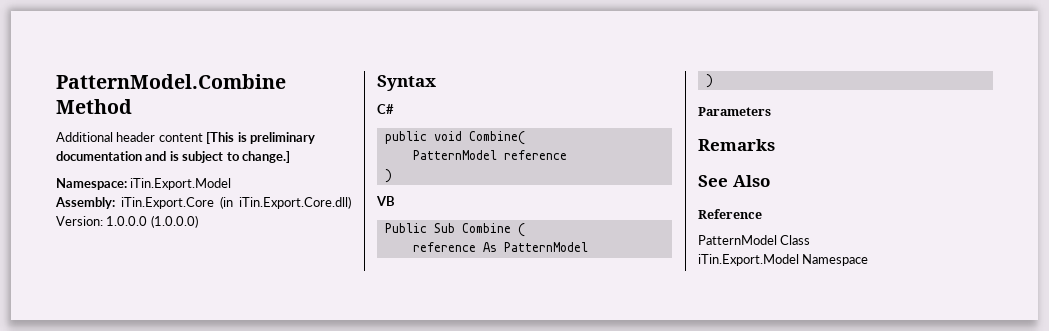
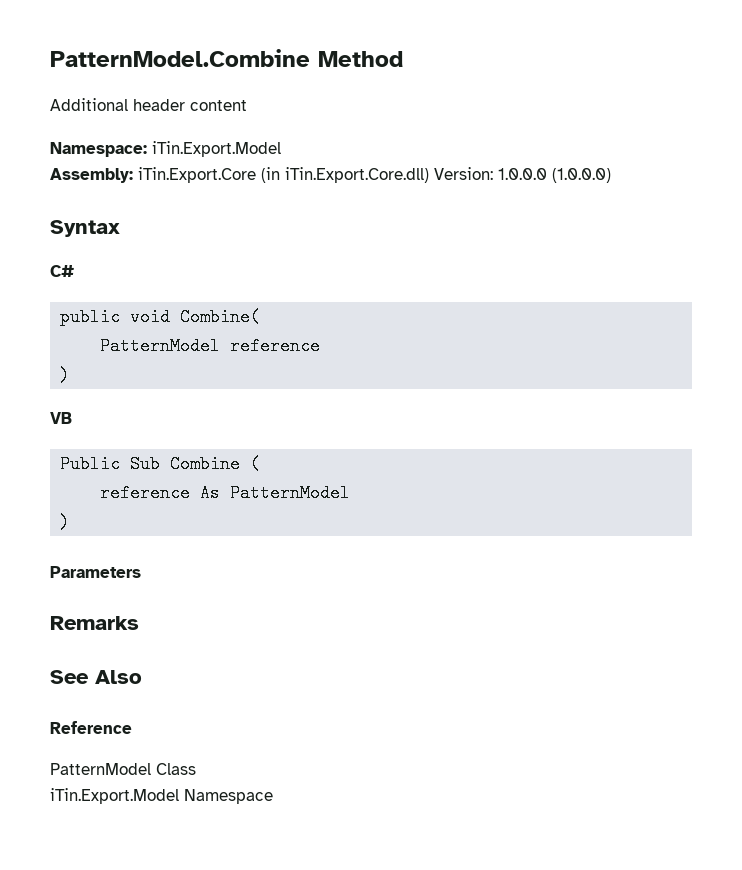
- Additional header content [This is preliminary documentation and is subject to change.]
+ Additional header content

